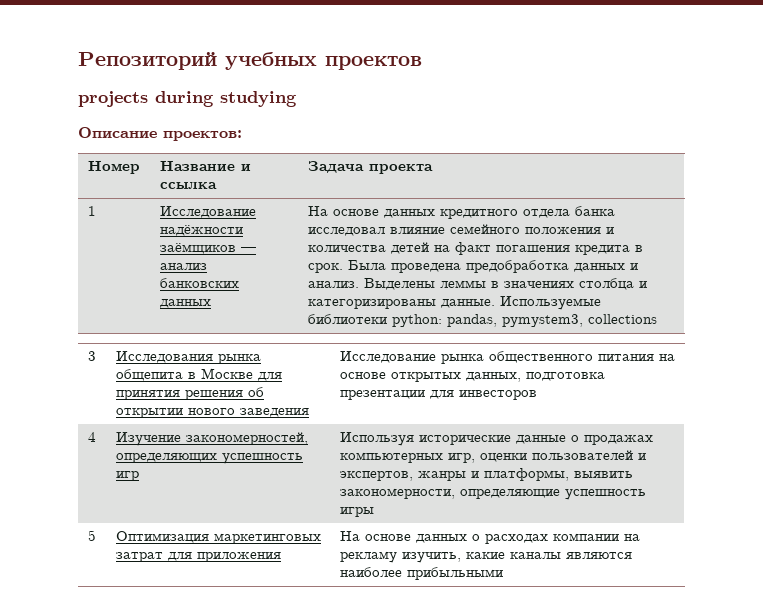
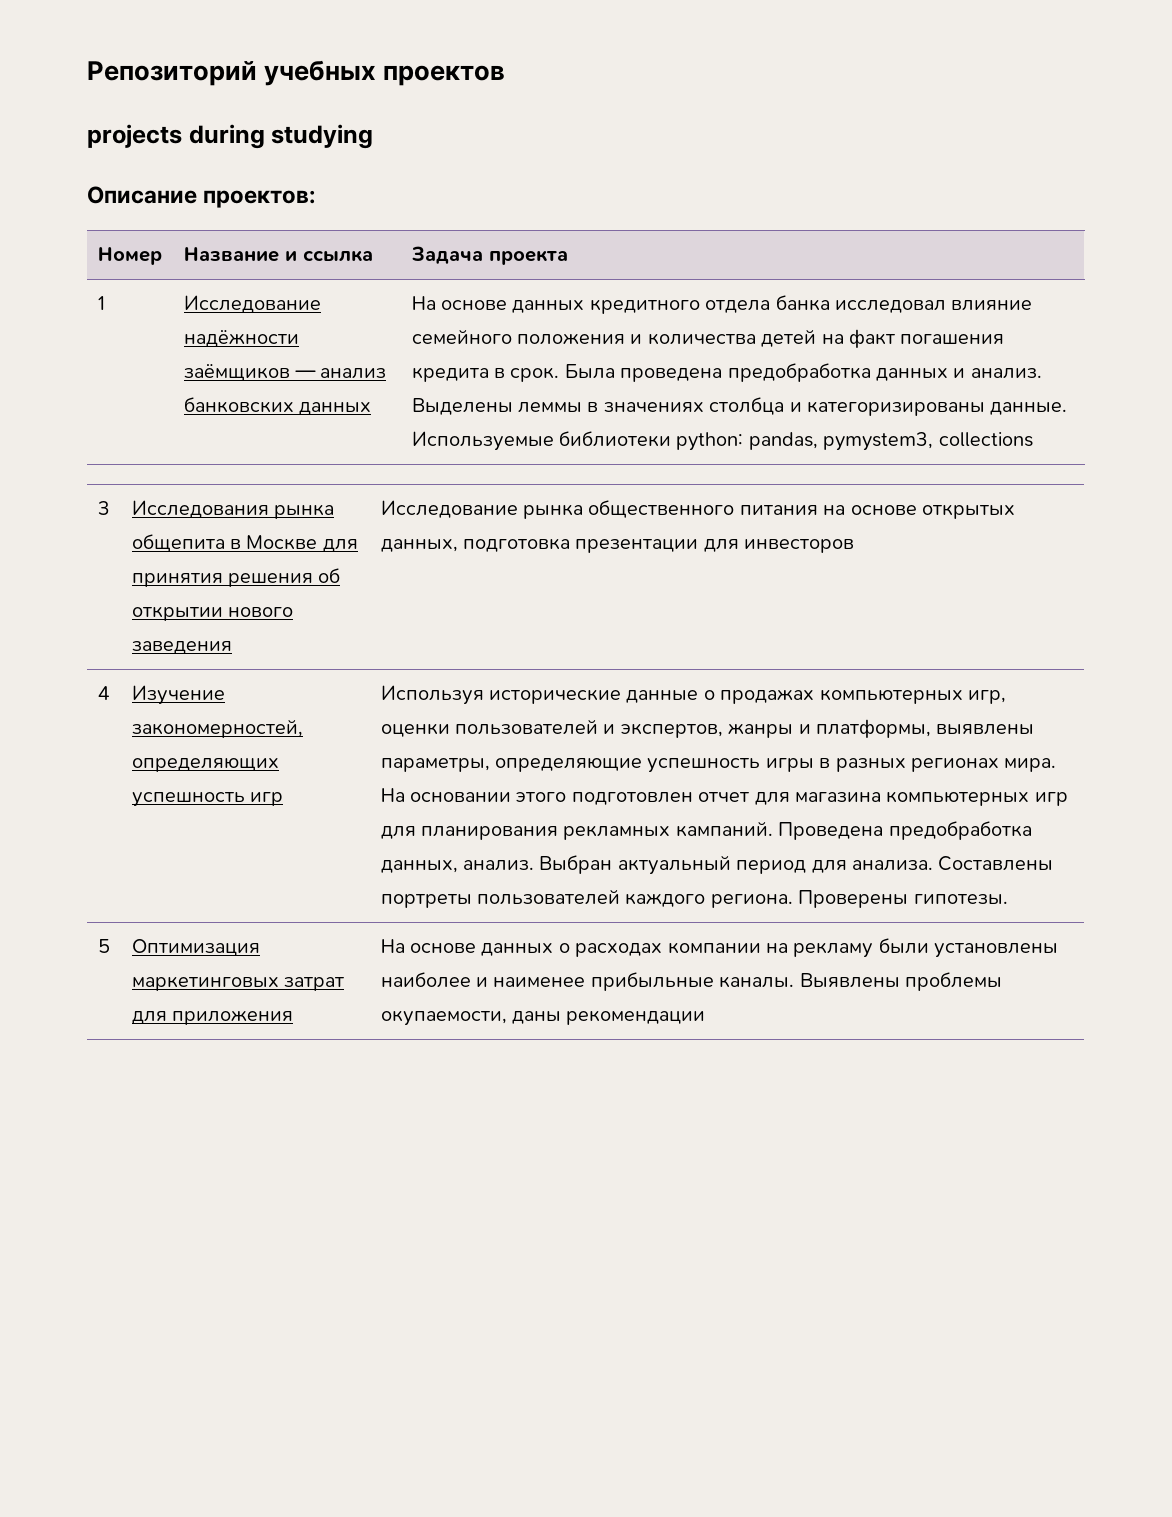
- Используя исторические данные о продажах компьютерных игр, оценки пользователей и экспертов, жанры и платформы, выявить закономерности, определяющие успешность игры
+ Используя исторические данные о продажах компьютерных игр, оценки пользователей и экспертов, жанры и платформы, выявлены параметры, определяющие успешность игры в разных регионах мира. На основании этого подготовлен отчет для магазина компьютерных игр для планирования рекламных кампаний. Проведена предобработка данных, анализ. Выбран актуальный период для анализа. Составлены портреты пользователей каждого региона. Проверены гипотезы.
- 5 | Оптимизация маркетинговых затрат для приложения | На основе данных о расходах компании на рекламу изучить, какие каналы являются наиболее прибыльными
+ 5 | Оптимизация маркетинговых затрат для приложения | На основе данных о расходах компании на рекламу были установлены наиболее и наименее прибыльные каналы. Выявлены проблемы окупаемости, даны рекомендации

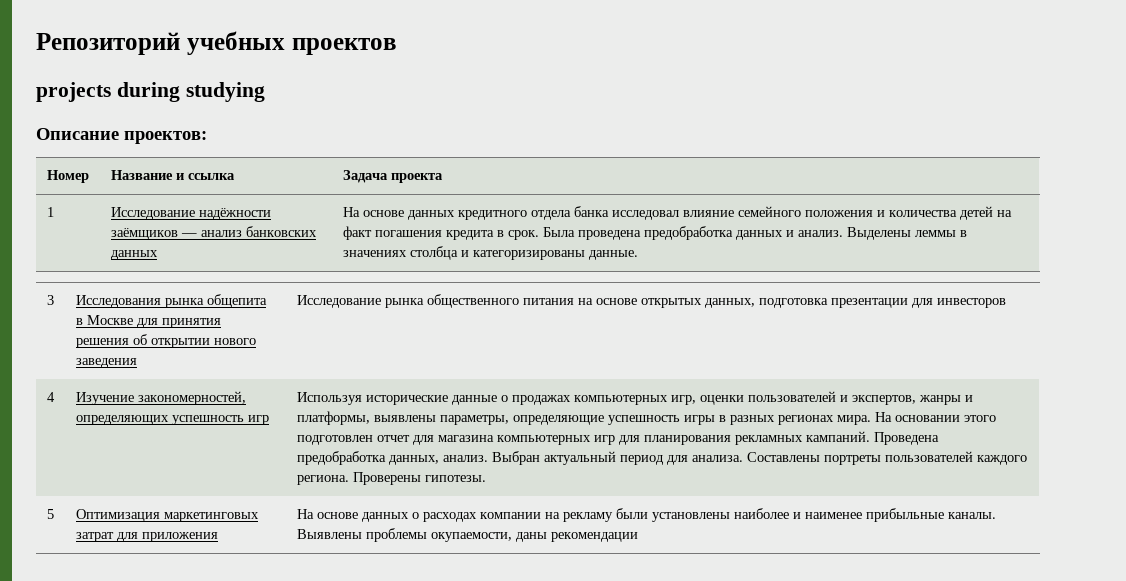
- Используемые библиотеки python: pandas, pymystem3, collections

